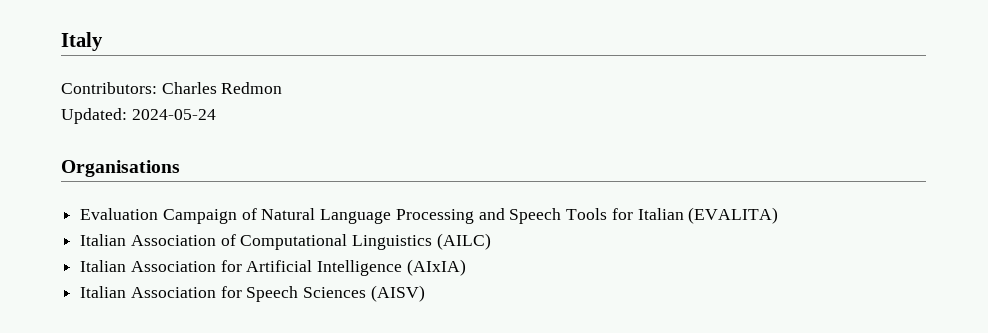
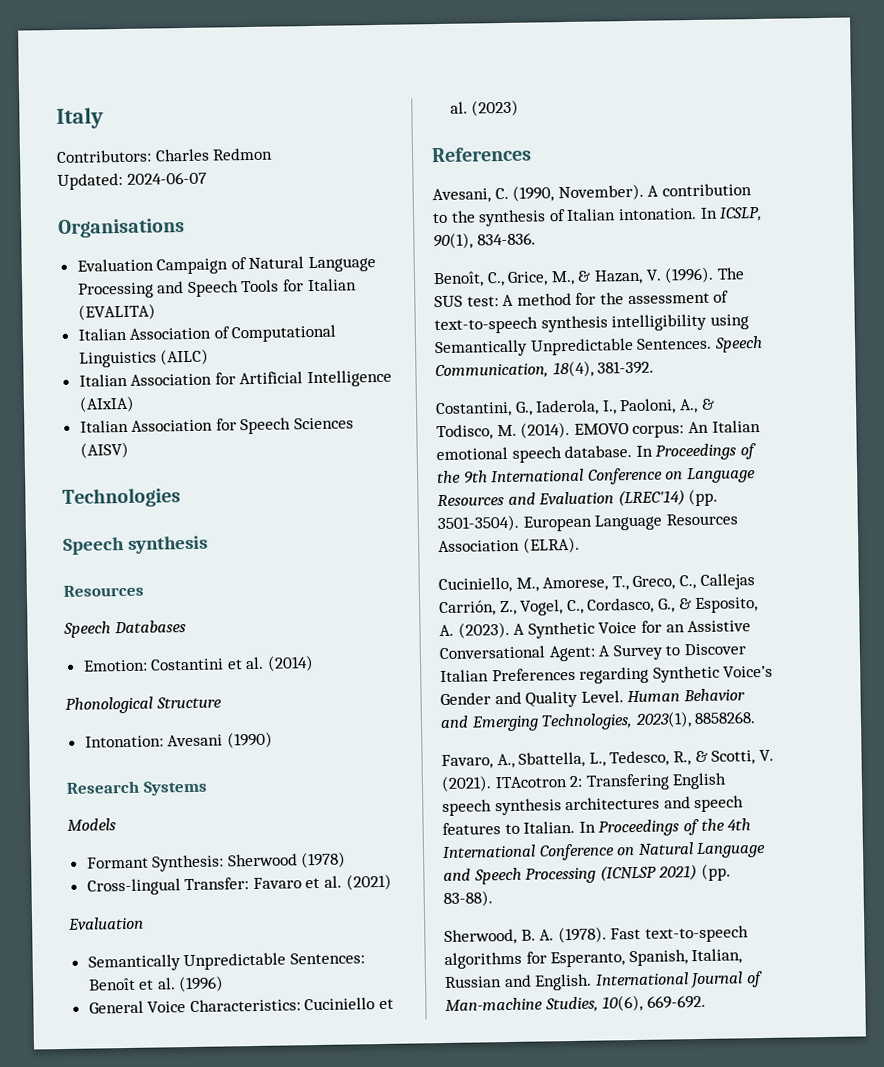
- Updated: 2024-05-24
+ Updated: 2024-06-07
+ Technologies
+ Speech synthesis
+ Resources
+ Speech Databases
+ Emotion: Costantini et al. (2014)
+ Phonological Structure
+ Intonation: Avesani (1990)
+ Research Systems
+ Models
+ Formant Synthesis: Sherwood (1978)
+ Cross-lingual Transfer: Favaro et al. (2021)
+ Evaluation
+ Semantically Unpredictable Sentences: Benoît et al. (1996)
+ General Voice Characteristics: Cuciniello et al. (2023)
+ References
+ Avesani, C. (1990, November). A contribution to the synthesis of Italian intonation. In ICSLP, 90(1), 834-836.
+ Benoît, C., Grice, M., & Hazan, V. (1996). The SUS test: A method for the assessment of text-to-speech synthesis intelligibility using Semantically Unpredictable Sentences. Speech Communication, 18(4), 381-392.
+ Costantini, G., Iaderola, I., Paoloni, A., & Todisco, M. (2014). EMOVO corpus: An Italian emotional speech database. In Proceedings of the 9th International Conference on Language Resources and Evaluation (LREC'14) (pp. 3501-3504). European Language Resources Association (ELRA).
+ Cuciniello, M., Amorese, T., Greco, C., Callejas Carrión, Z., Vogel, C., Cordasco, G., & Esposito, A. (2023). A Synthetic Voice for an Assistive Conversational Agent: A Survey to Discover Italian Preferences regarding Synthetic Voice’s Gender and Quality Level. Human Behavior and Emerging Technologies, 2023(1), 8858268.
+ Favaro, A., Sbattella, L., Tedesco, R., & Scotti, V. (2021). ITAcotron 2: Transfering English speech synthesis architectures and speech features to Italian. In Proceedings of the 4th International Conference on Natural Language and Speech Processing (ICNLSP 2021) (pp. 83-88).
+ Sherwood, B. A. (1978). Fast text-to-speech algorithms for Esperanto, Spanish, Italian, Russian and English. International Journal of Man-machine Studies, 10(6), 669-692.

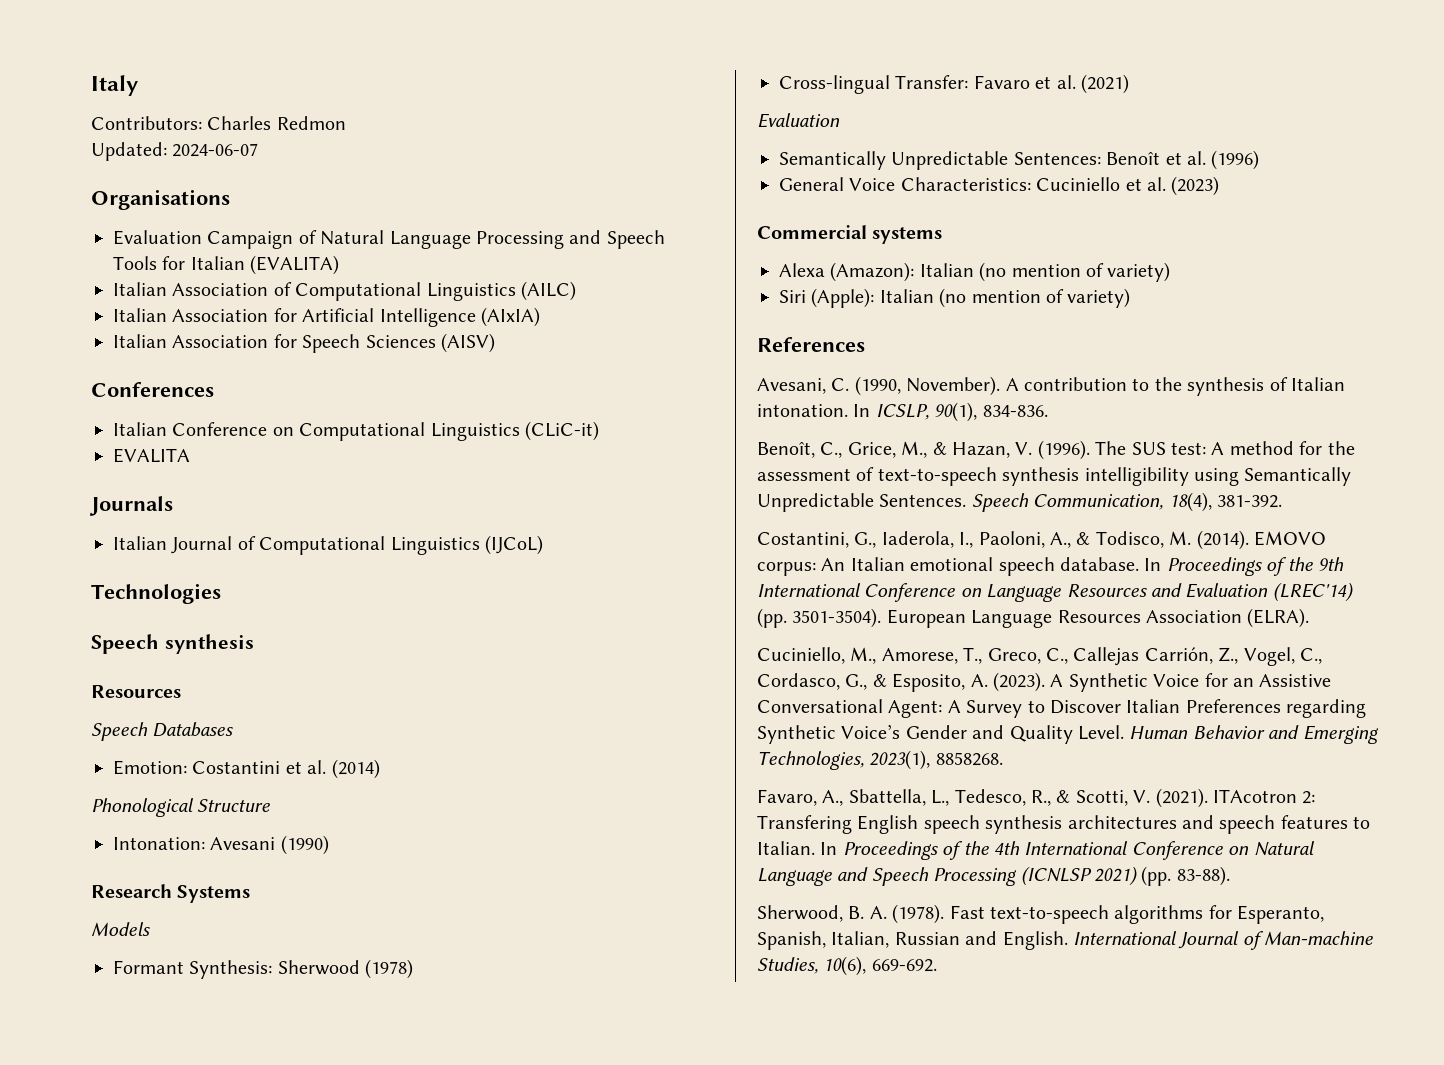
+ Conferences
+ Italian Conference on Computational Linguistics (CLiC-it)
+ EVALITA
+ Journals
+ Italian Journal of Computational Linguistics (IJCoL)
+ Commercial systems
+ Alexa (Amazon): Italian (no mention of variety)
+ Siri (Apple): Italian (no mention of variety)

